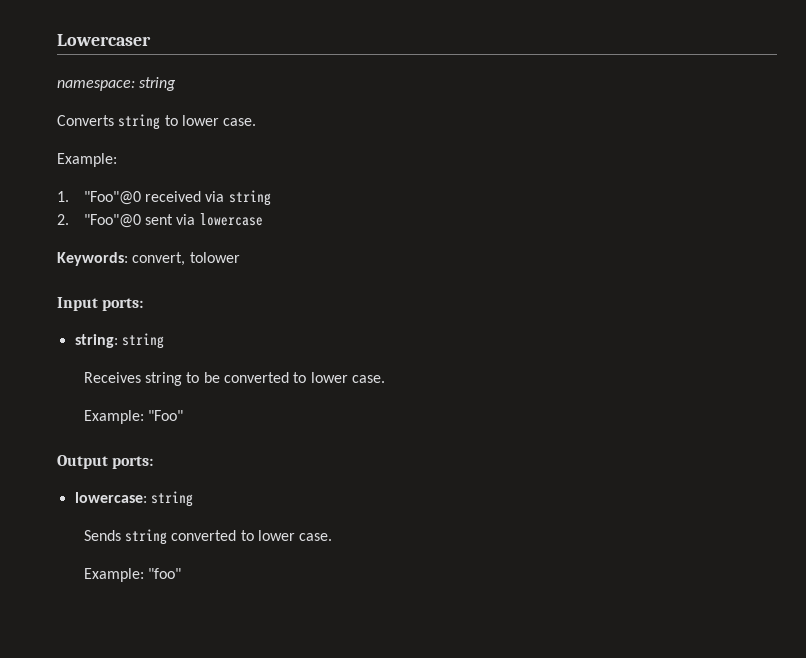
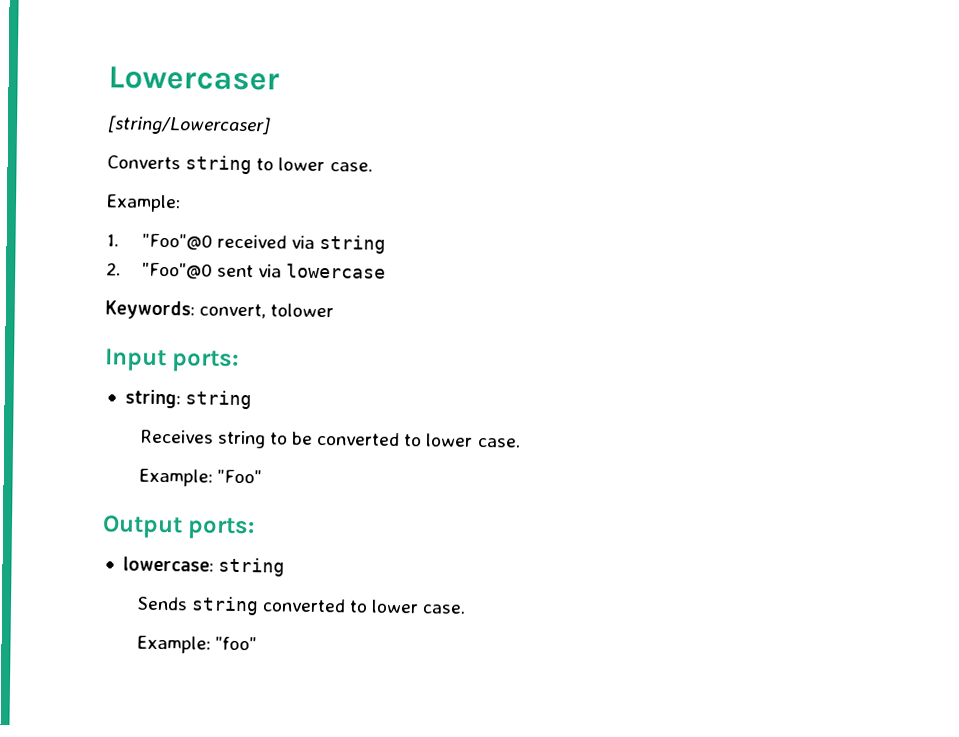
- namespace: string
+ [string/Lowercaser]

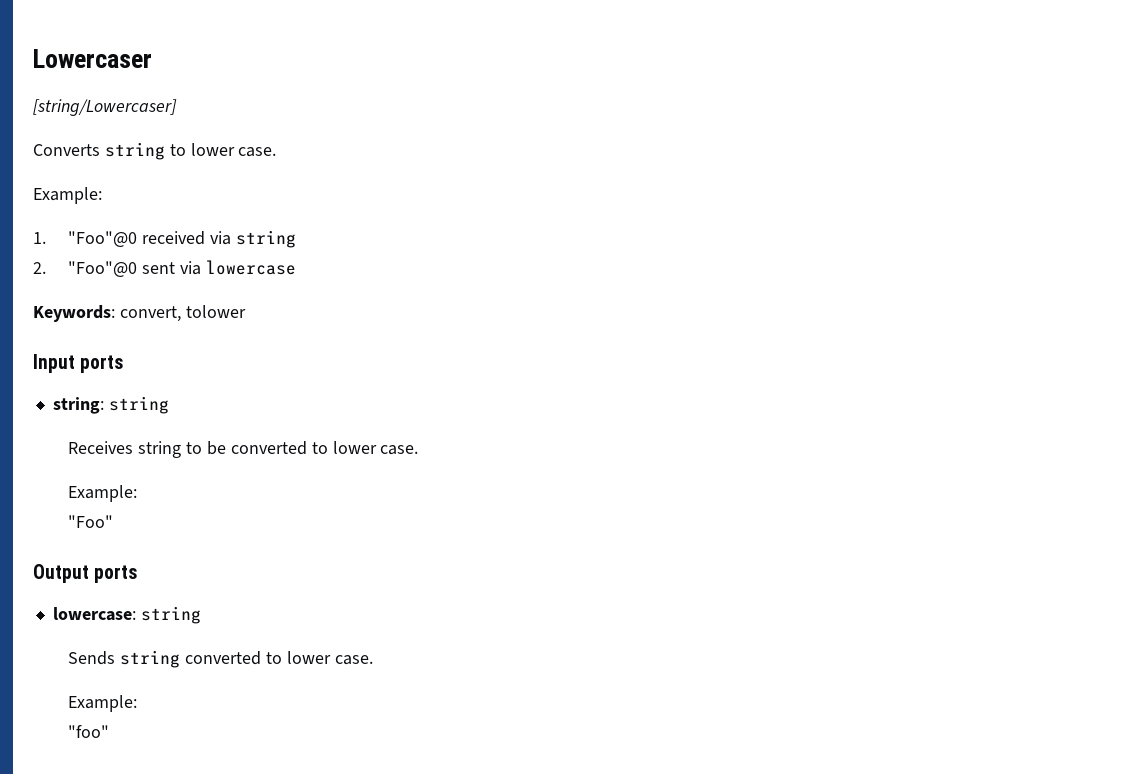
- Input ports:
+ Input ports
  Receives string to be converted to lower case.
- Example: "Foo"
+ Example:
+ "Foo"
- Output ports:
+ Output ports
  Sends string converted to lower case.
- Example: "foo"
+ Example:
+ "foo"

